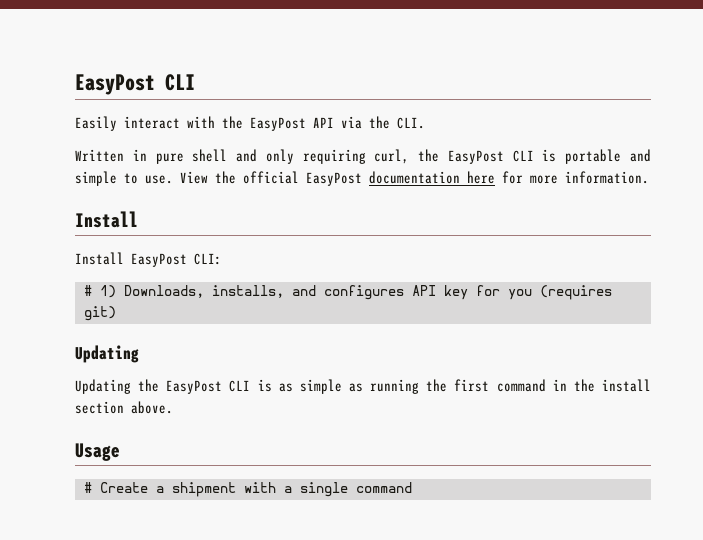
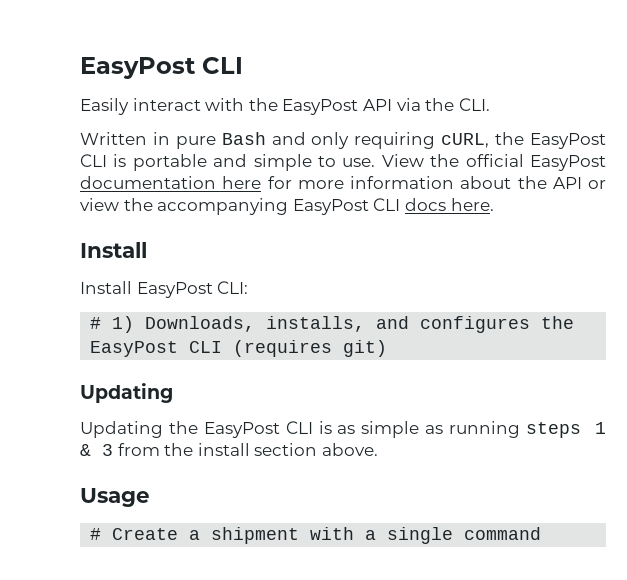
- Written in pure shell and only requiring curl, the EasyPost CLI is portable and simple to use.
+ Written in pure Bash and only requiring cURL, the EasyPost CLI is portable and simple to use.
- View the official EasyPost documentation here for more information.
+ View the official EasyPost documentation here for more information about the API or view the accompanying EasyPost CLI docs here.
- # 1) Downloads, installs, and configures API key for you (requires git)
+ # 1) Downloads, installs, and configures the EasyPost CLI (requires git)
- Updating the EasyPost CLI is as simple as running the first command in the install section above.
+ Updating the EasyPost CLI is as simple as running steps 1 & 3 from the install section above.

